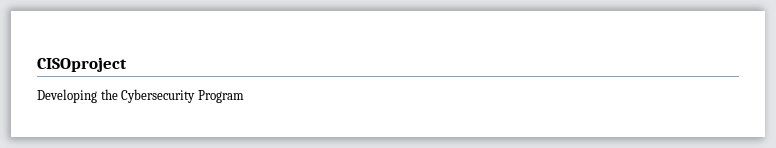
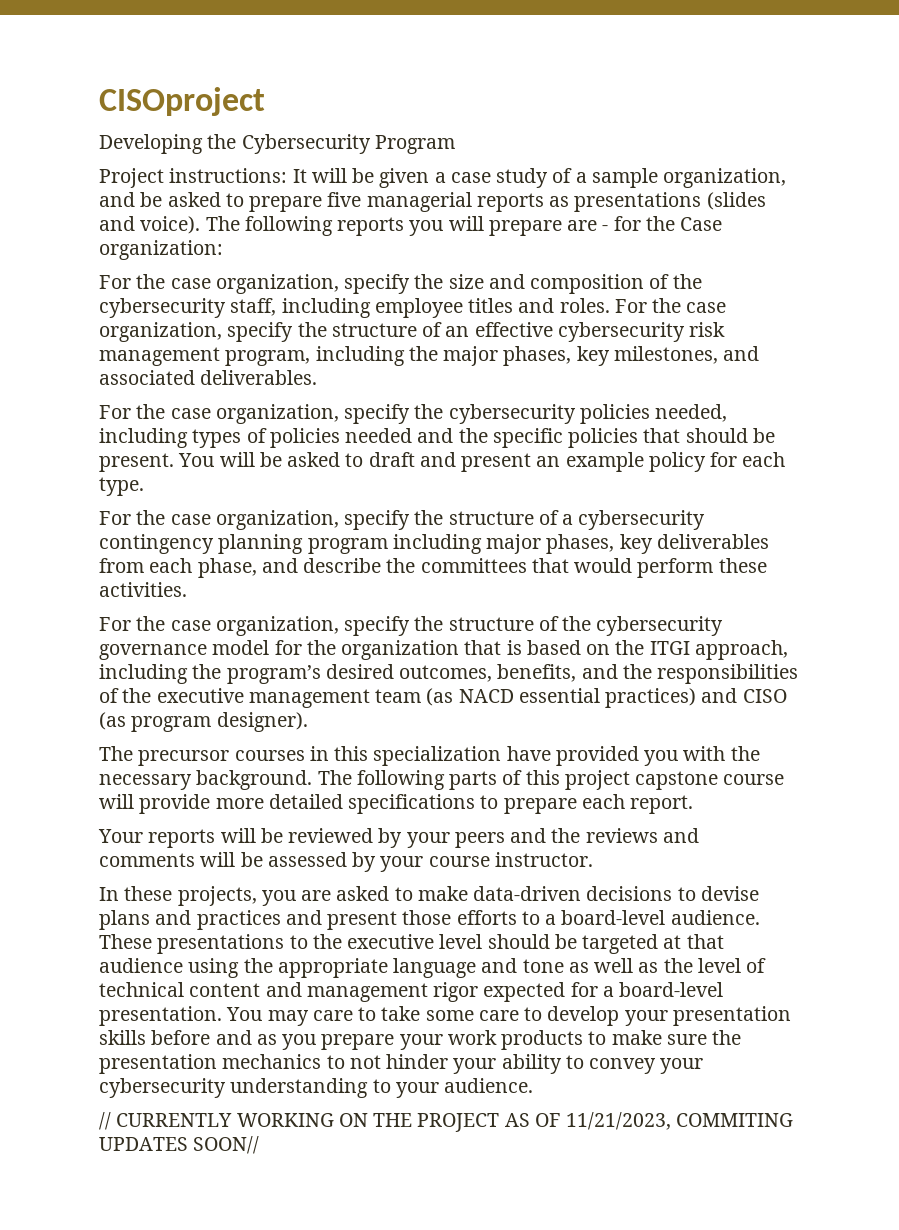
+ Project instructions: It will be given a case study of a sample organization, and be asked to prepare five managerial reports as presentations (slides and voice). The following reports you will prepare are - for the Case organization:
+ For the case organization, specify the size and composition of the cybersecurity staff, including employee titles and roles. For the case organization, specify the structure of an effective cybersecurity risk management program, including the major phases, key milestones, and associated deliverables.
+ For the case organization, specify the cybersecurity policies needed, including types of policies needed and the specific policies that should be present. You will be asked to draft and present an example policy for each type.
+ For the case organization, specify the structure of a cybersecurity contingency planning program including major phases, key deliverables from each phase, and describe the committees that would perform these activities.
+ For the case organization, specify the structure of the cybersecurity governance model for the organization that is based on the ITGI approach, including the program’s desired outcomes, benefits, and the responsibilities of the executive management team (as NACD essential practices) and CISO (as program designer).
+ The precursor courses in this specialization have provided you with the necessary background. The following parts of this project capstone course will provide more detailed specifications to prepare each report.
+ Your reports will be reviewed by your peers and the reviews and comments will be assessed by your course instructor.
+ In these projects, you are asked to make data-driven decisions to devise plans and practices and present those efforts to a board-level audience. These presentations to the executive level should be targeted at that audience using the appropriate language and tone as well as the level of technical content and management rigor expected for a board-level presentation. You may care to take some care to develop your presentation skills before and as you prepare your work products to make sure the presentation mechanics to not hinder your ability to convey your cybersecurity understanding to your audience.
+ // CURRENTLY WORKING ON THE PROJECT AS OF 11/21/2023, COMMITING UPDATES SOON//

